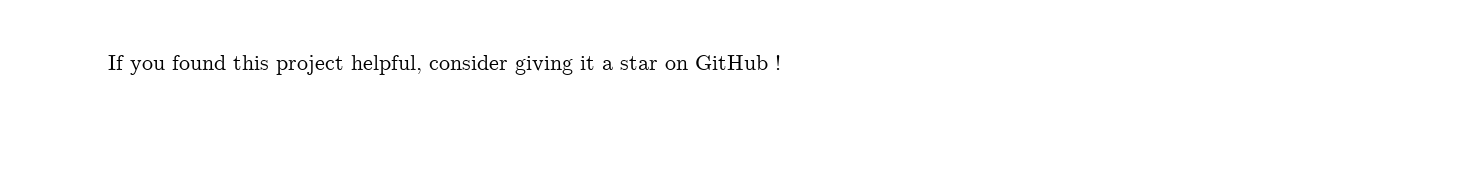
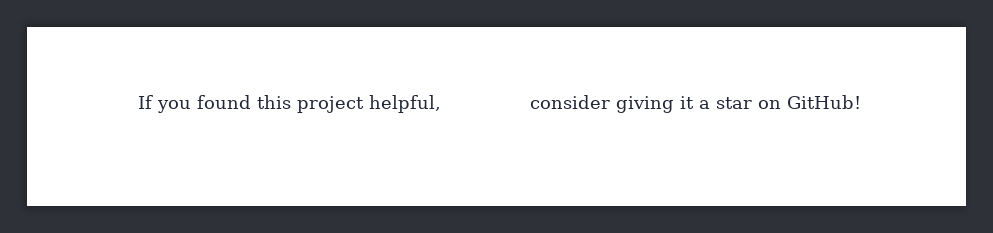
- If you found this project helpful, consider giving it a star on GitHub !
+ If you found this project helpful, consider giving it a star on GitHub!

